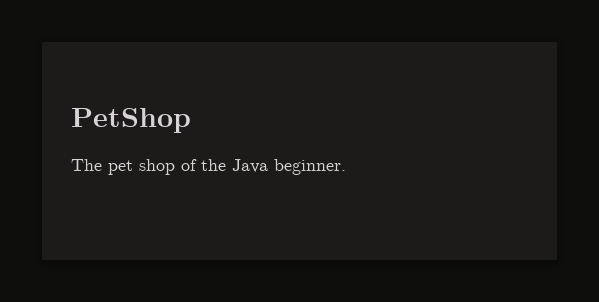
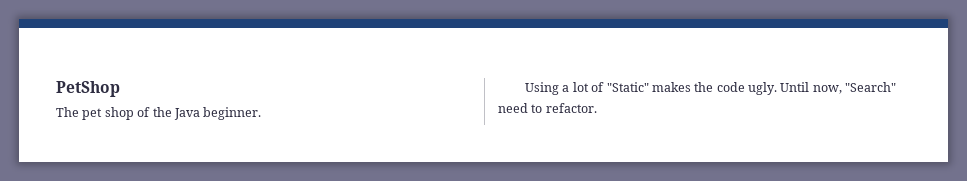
+ Using a lot of "Static" makes the code ugly. Until now, "Search" need to refactor.

